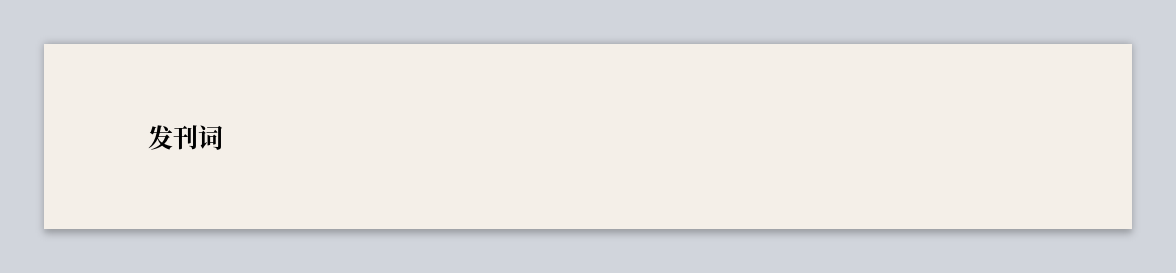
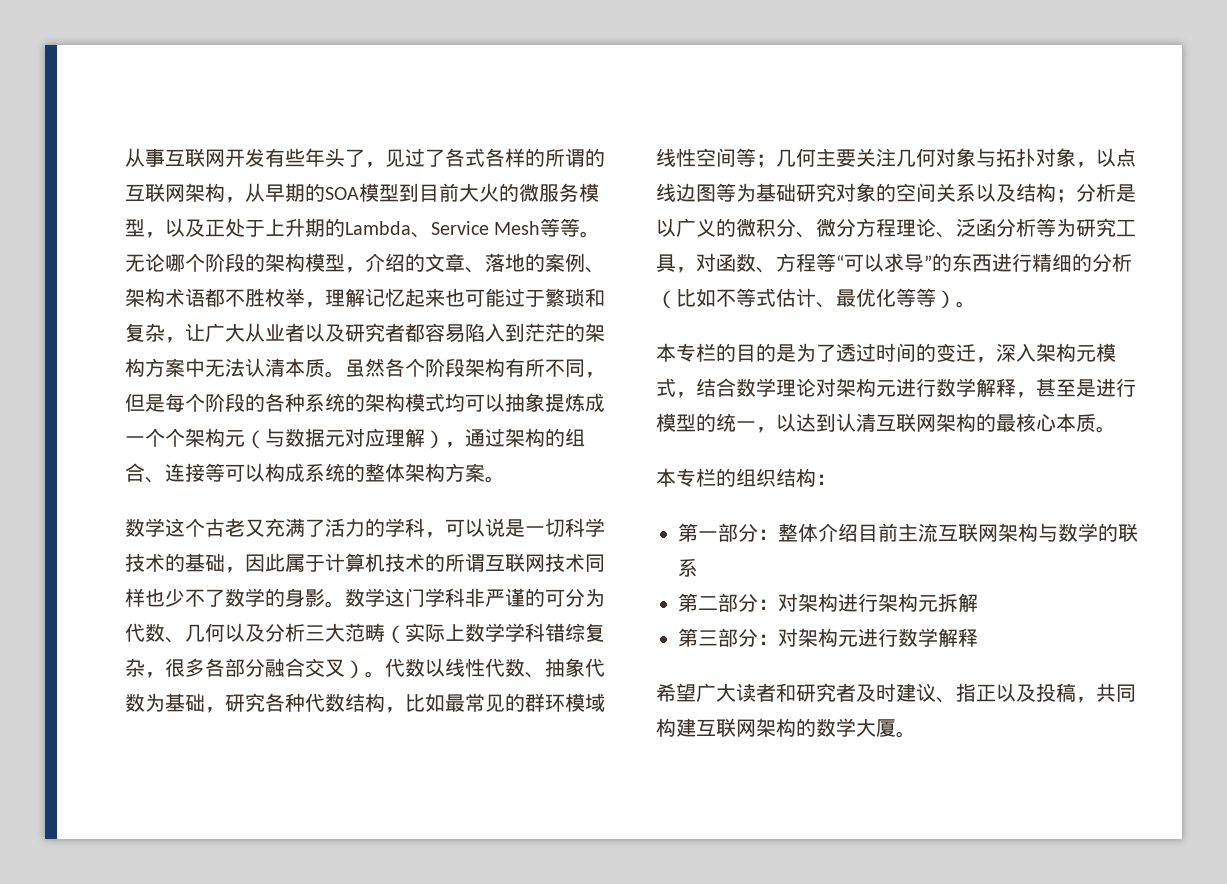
- 发刊词
+ 从事互联网开发有些年头了，见过了各式各样的所谓的互联网架构，从早期的SOA模型到目前大火的微服务模型，以及正处于上升期的Lambda、Service Mesh等等。无论哪个阶段的架构模型，介绍的文章、落地的案例、架构术语都不胜枚举，理解记忆起来也可能过于繁琐和复杂，让广大从业者以及研究者都容易陷入到茫茫的架构方案中无法认清本质。虽然各个阶段架构有所不同，但是每个阶段的各种系统的架构模式均可以抽象提炼成一个个架构元（与数据元对应理解），通过架构的组合、连接等可以构成系统的整体架构方案。
+ 数学这个古老又充满了活力的学科，可以说是一切科学技术的基础，因此属于计算机技术的所谓互联网技术同样也少不了数学的身影。数学这门学科非严谨的可分为代数、几何以及分析三大范畴（实际上数学学科错综复杂，很多各部分融合交叉）。代数以线性代数、抽象代数为基础，研究各种代数结构，比如最常见的群环模域线性空间等；几何主要关注几何对象与拓扑对象，以点线边图等为基础研究对象的空间关系以及结构；分析是以广义的微积分、微分方程理论、泛函分析等为研究工具，对函数、方程等“可以求导”的东西进行精细的分析（比如不等式估计、最优化等等）。
+ 本专栏的目的是为了透过时间的变迁，深入架构元模式，结合数学理论对架构元进行数学解释，甚至是进行模型的统一，以达到认清互联网架构的最核心本质。
+ 本专栏的组织结构：
+ 第一部分：整体介绍目前主流互联网架构与数学的联系
+ 第二部分：对架构进行架构元拆解
+ 第三部分：对架构元进行数学解释
+ 希望广大读者和研究者及时建议、指正以及投稿，共同构建互联网架构的数学大厦。

